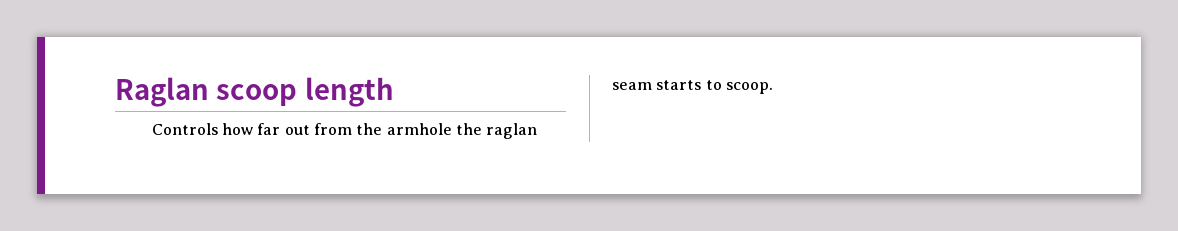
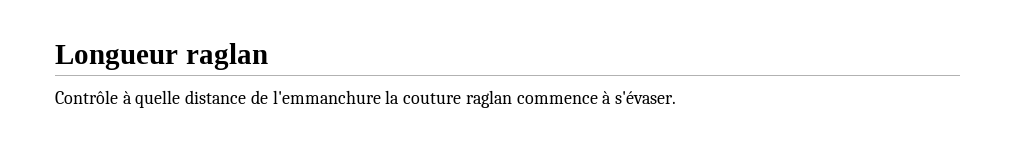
- Raglan scoop length
- Controls how far out from the armhole the raglan seam starts to scoop.
+ Longueur raglan
+ Contrôle à quelle distance de l'emmanchure la couture raglan commence à s'évaser.

